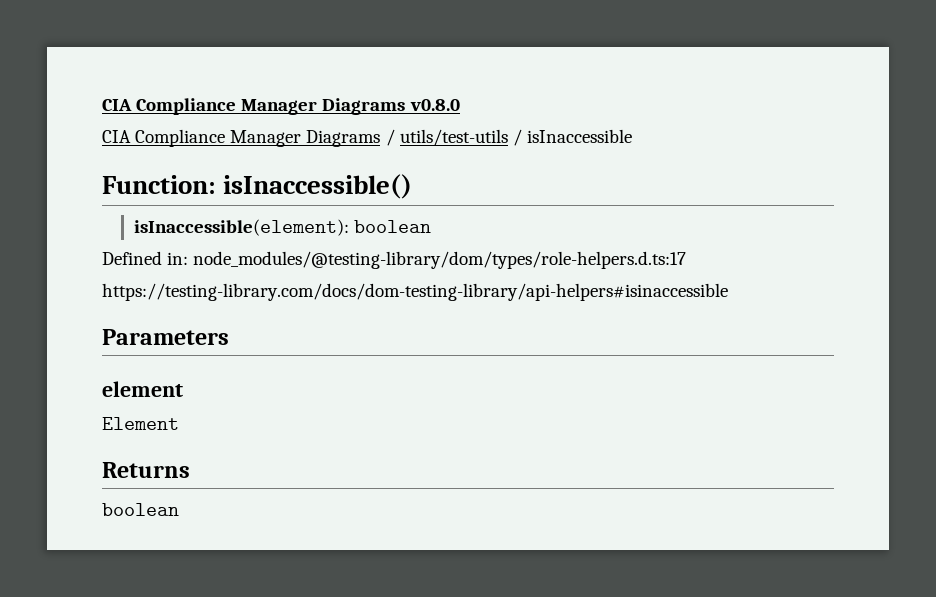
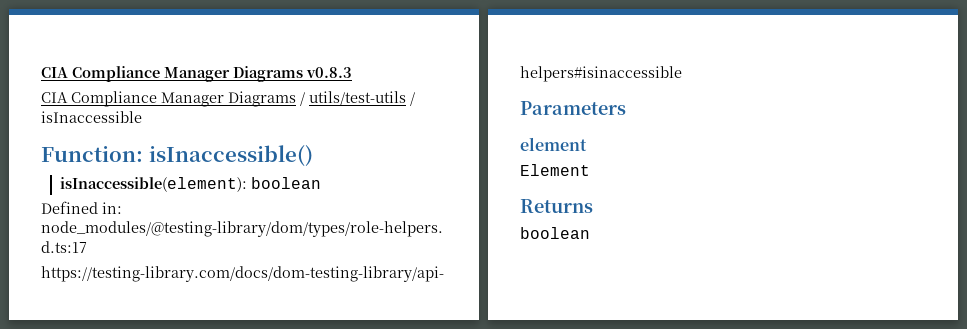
- CIA Compliance Manager Diagrams v0.8.0
+ CIA Compliance Manager Diagrams v0.8.3

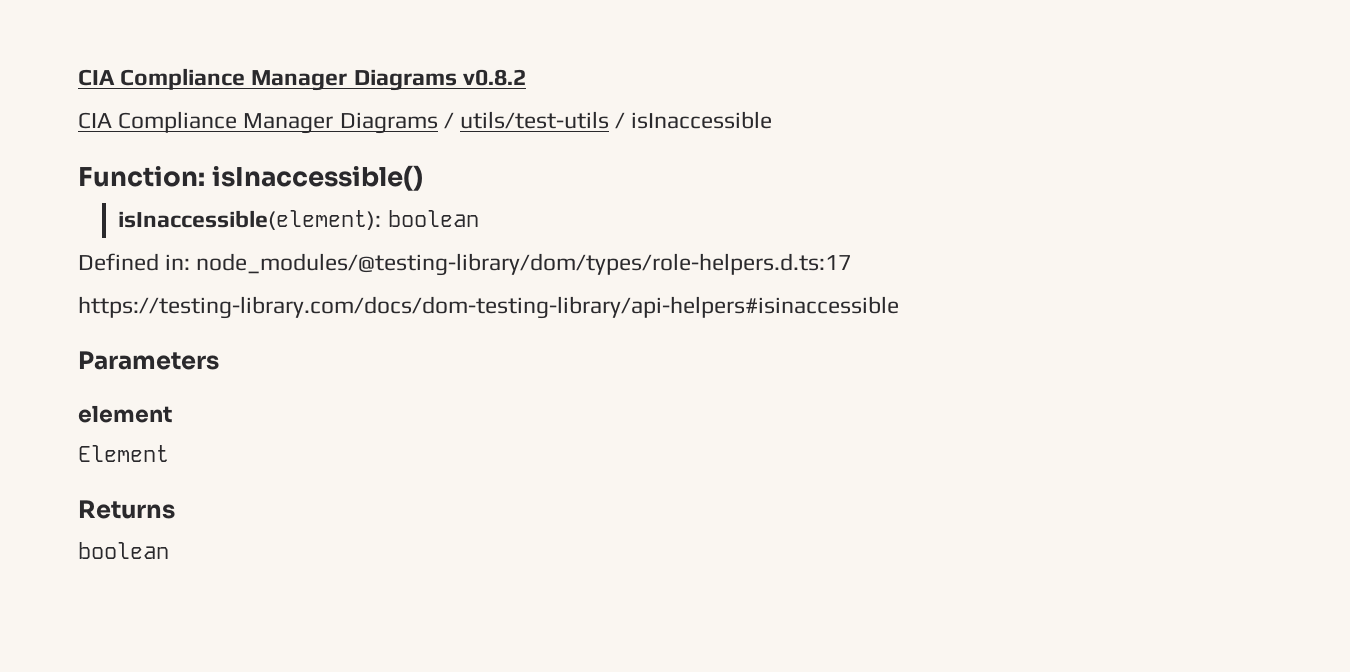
- CIA Compliance Manager Diagrams v0.8.3
+ CIA Compliance Manager Diagrams v0.8.2

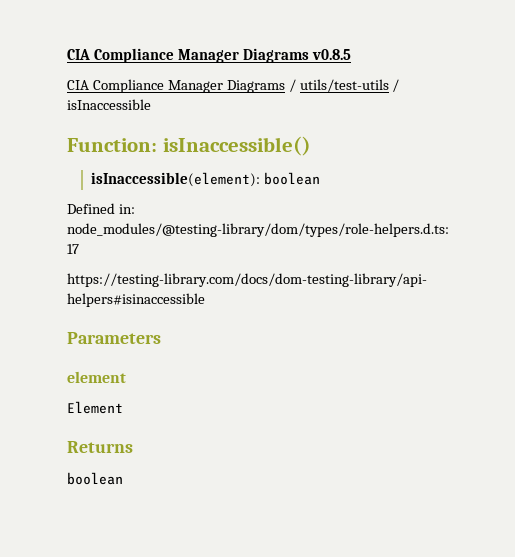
- CIA Compliance Manager Diagrams v0.8.2
+ CIA Compliance Manager Diagrams v0.8.5

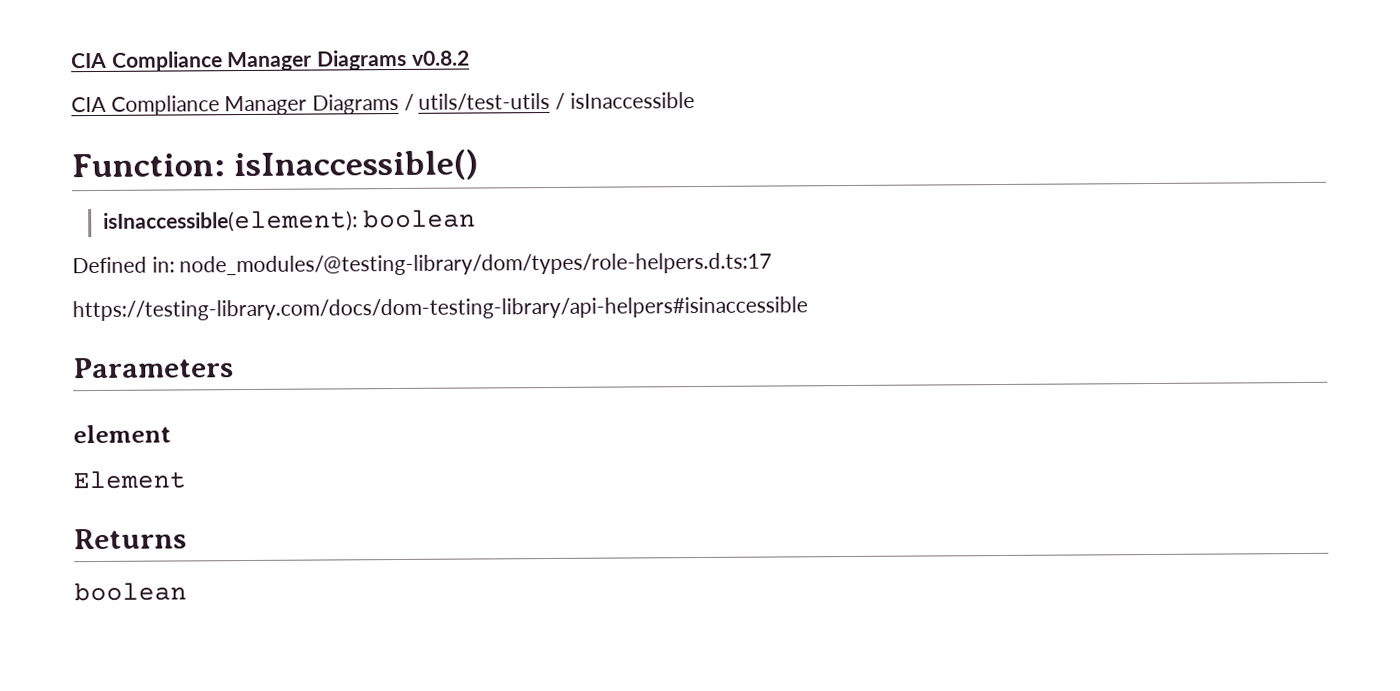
- CIA Compliance Manager Diagrams v0.8.5
+ CIA Compliance Manager Diagrams v0.8.2

